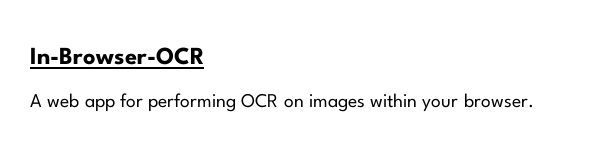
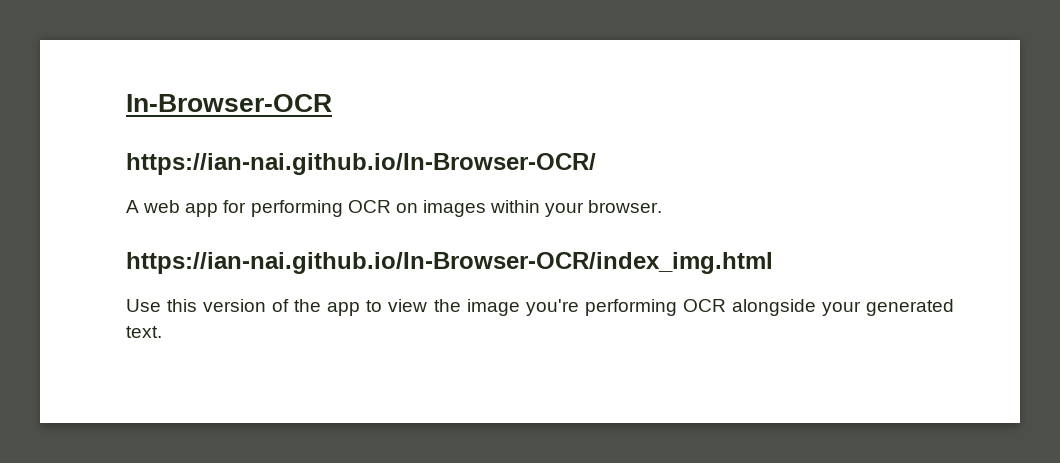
+ https://ian-nai.github.io/In-Browser-OCR/
+ https://ian-nai.github.io/In-Browser-OCR/index_img.html
+ Use this version of the app to view the image you're performing OCR alongside your generated text.

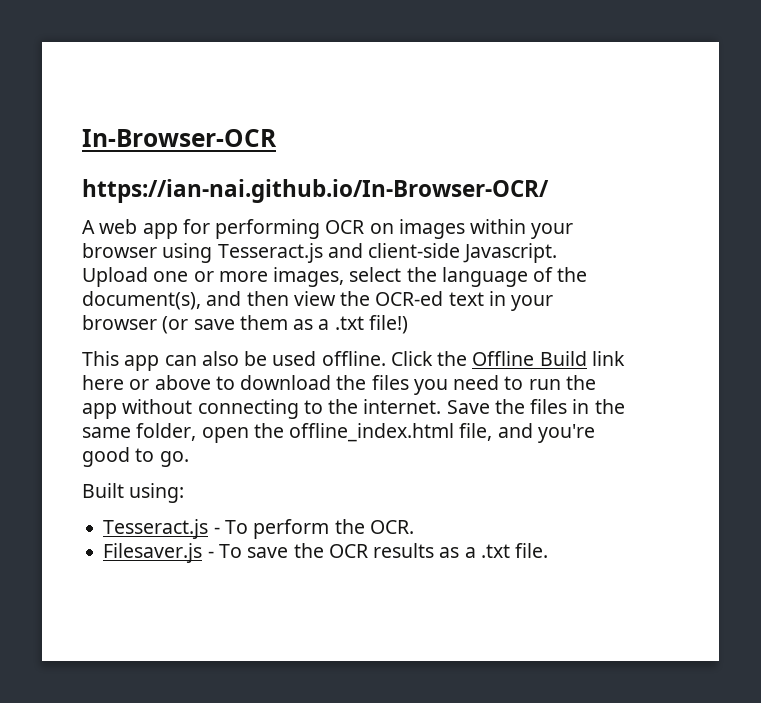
- A web app for performing OCR on images within your browser.
- https://ian-nai.github.io/In-Browser-OCR/index_img.html
- Use this version of the app to view the image you're performing OCR alongside your generated text.
+ A web app for performing OCR on images within your browser using Tesseract.js and client-side Javascript. Upload one or more images, select the language of the document(s), and then view the OCR-ed text in your browser (or save them as a .txt file!)
+ This app can also be used offline. Click the Offline Build link here or above to download the files you need to run the app without connecting to the internet. Save the files in the same folder, open the offline_index.html file, and you're good to go.
+ Built using:
+ Tesseract.js - To perform the OCR.
+ Filesaver.js - To save the OCR results as a .txt file.

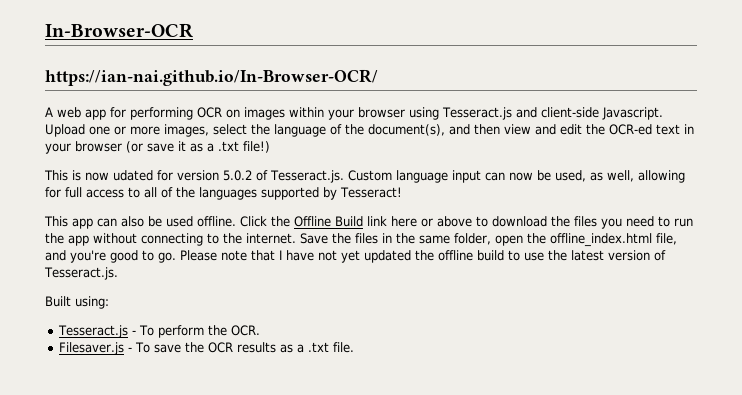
- Upload one or more images, select the language of the document(s), and then view the OCR-ed text in your browser (or save them as a .txt file!)
+ Upload one or more images, select the language of the document(s), and then view and edit the OCR-ed text in your browser (or save it as a .txt file!)
+ This is now udated for version 5.0.2 of Tesseract.js. Custom language input can now be used, as well, allowing for full access to all of the languages supported by Tesseract!
+ Please note that I have not yet updated the offline build to use the latest version of Tesseract.js.

